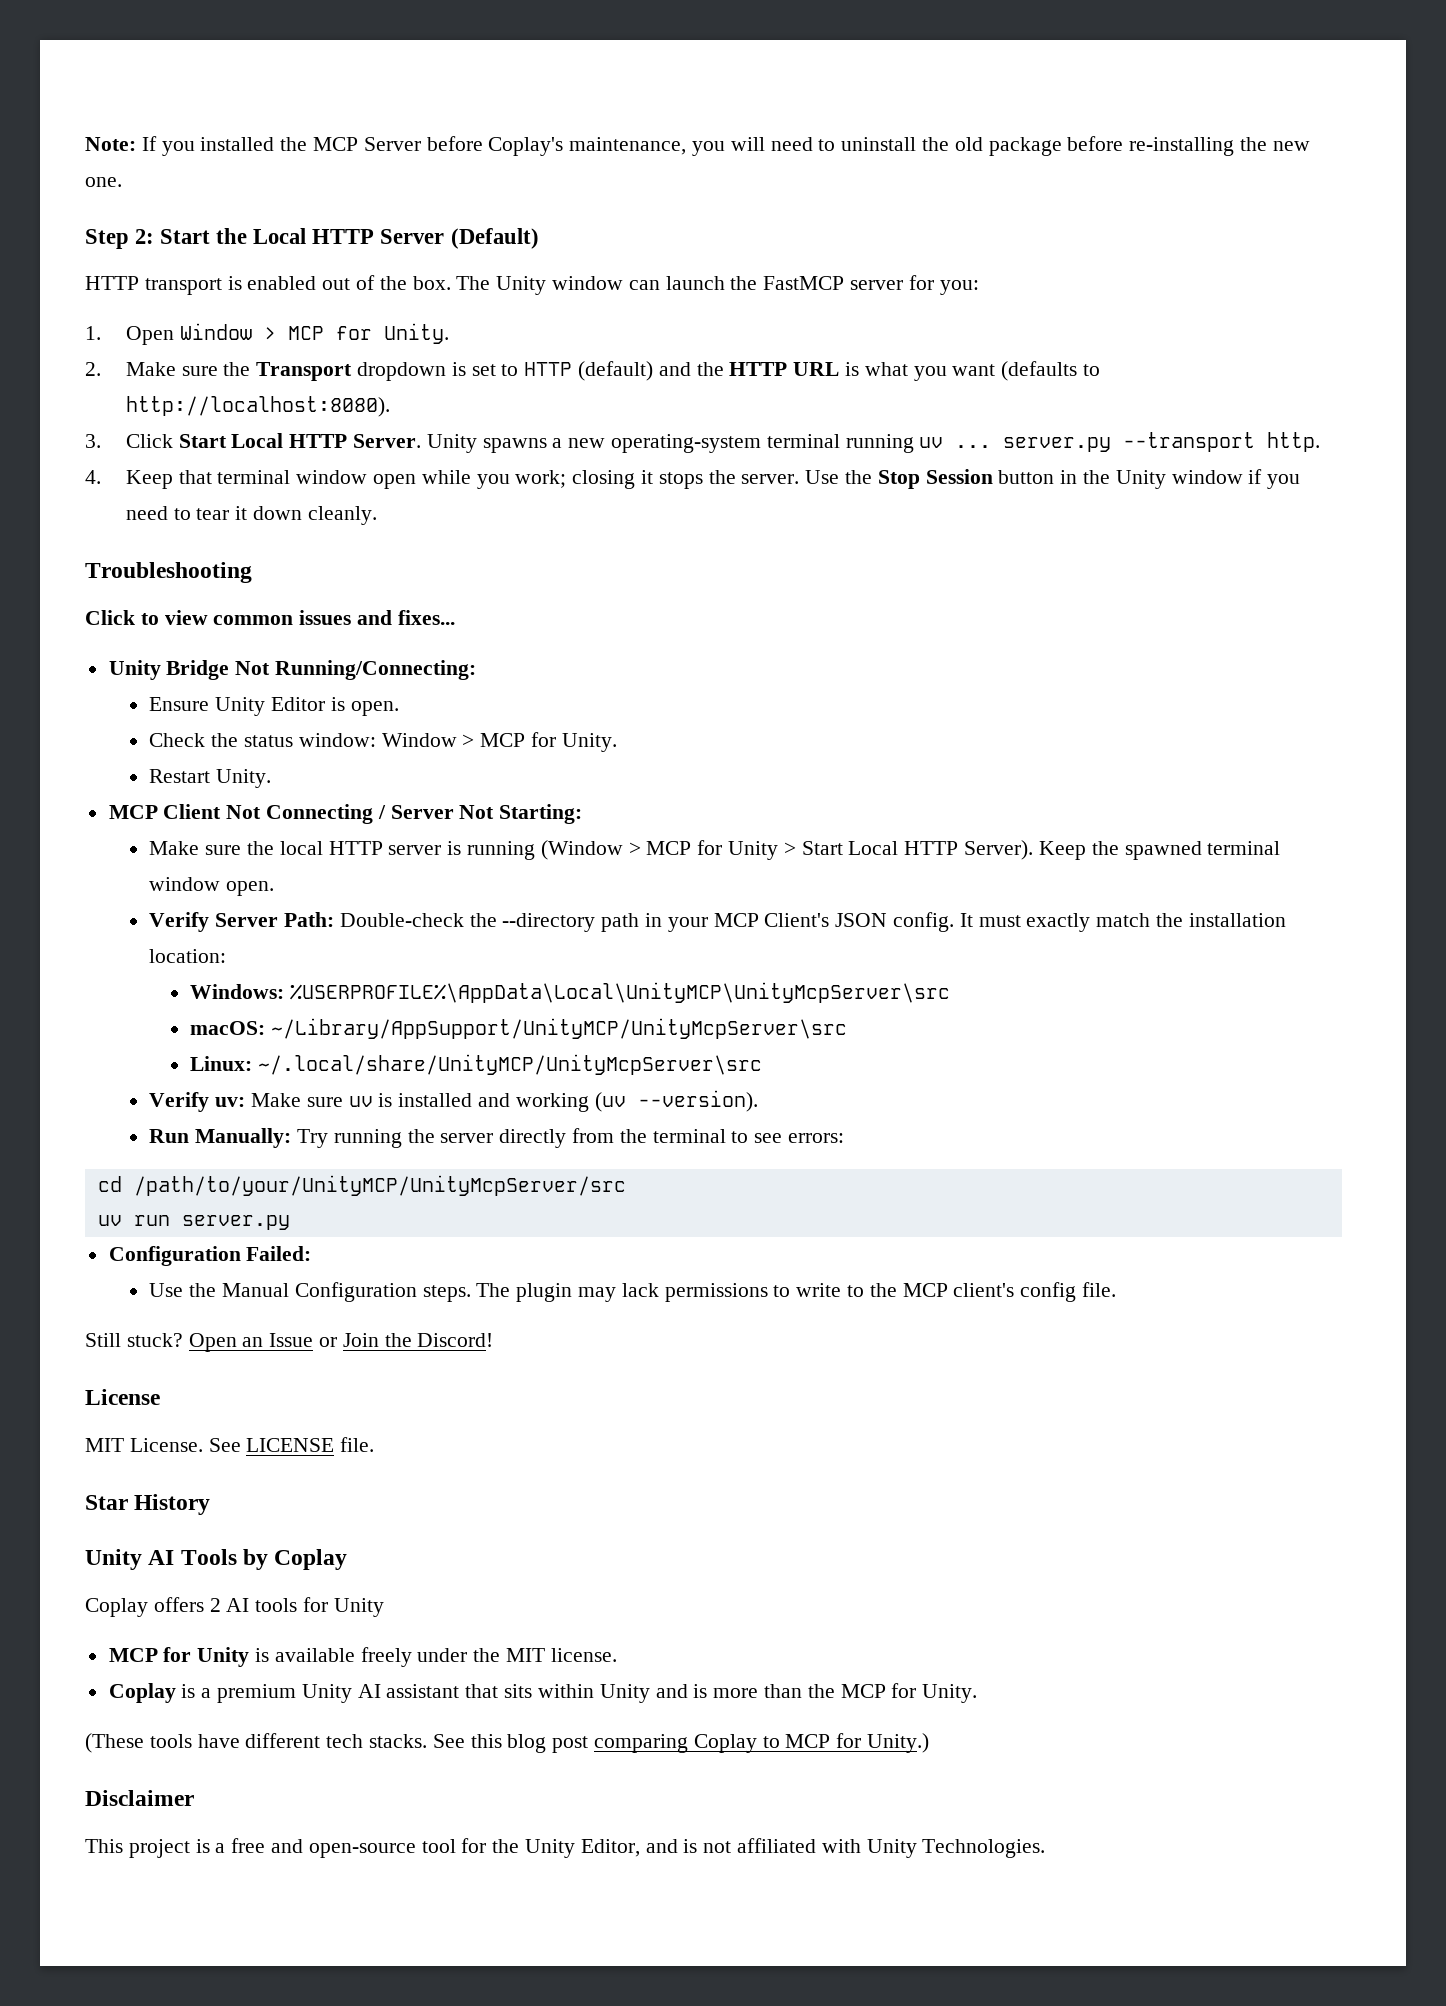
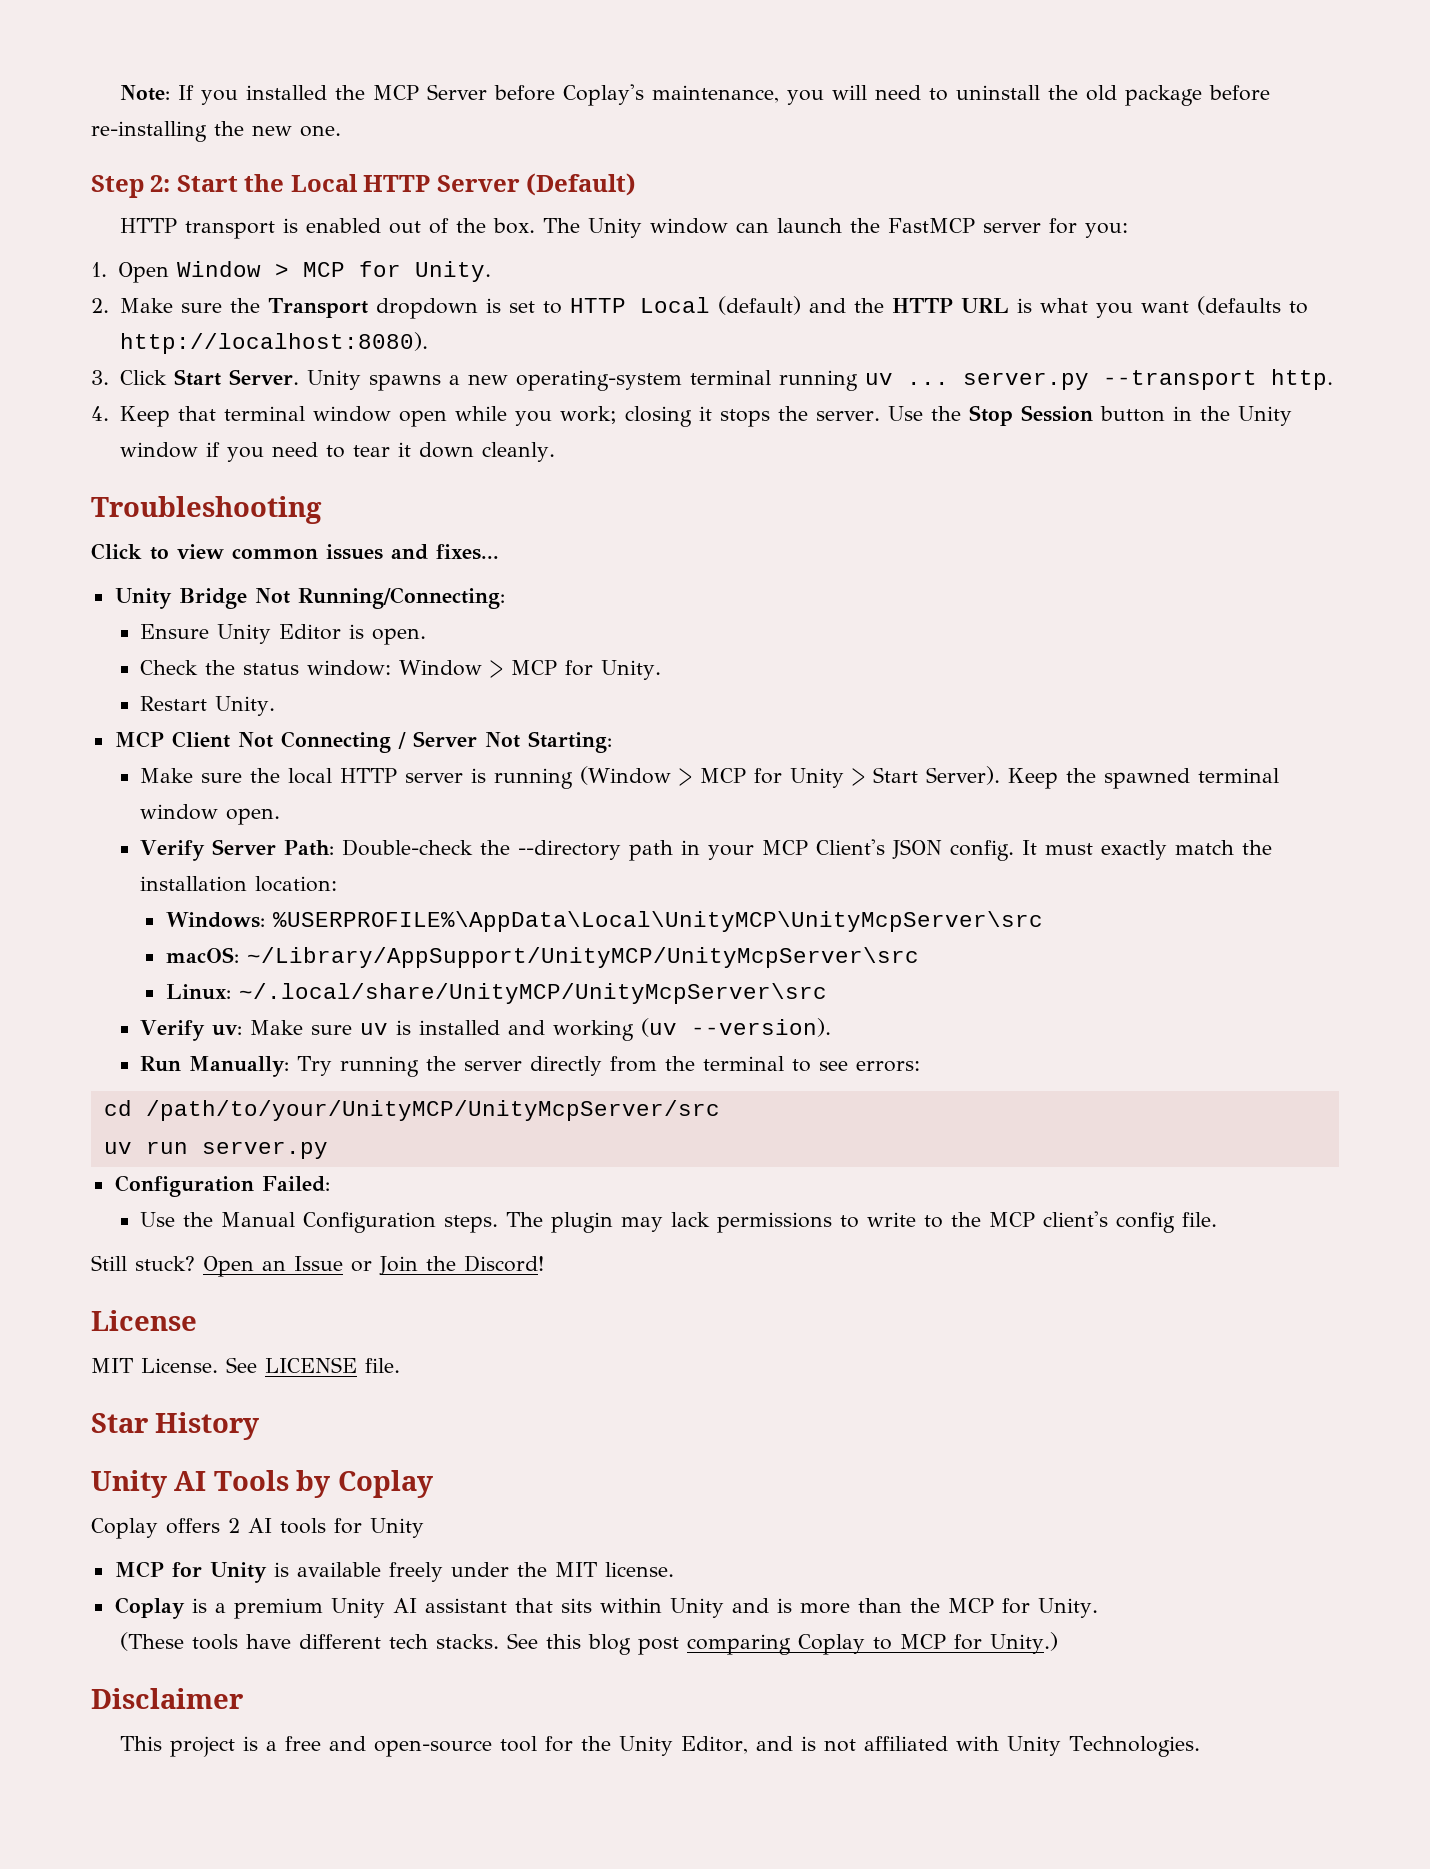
- 2. Make sure the Transport dropdown is set to HTTP (default) and the HTTP URL is what you want (defaults to http://localhost:8080).
+ 2. Make sure the Transport dropdown is set to HTTP Local (default) and the HTTP URL is what you want (defaults to http://localhost:8080).
- 3. Click Start Local HTTP Server.
+ 3. Click Start Server.
- Make sure the local HTTP server is running (Window > MCP for Unity > Start Local HTTP Server).
+ Make sure the local HTTP server is running (Window > MCP for Unity > Start Server).

